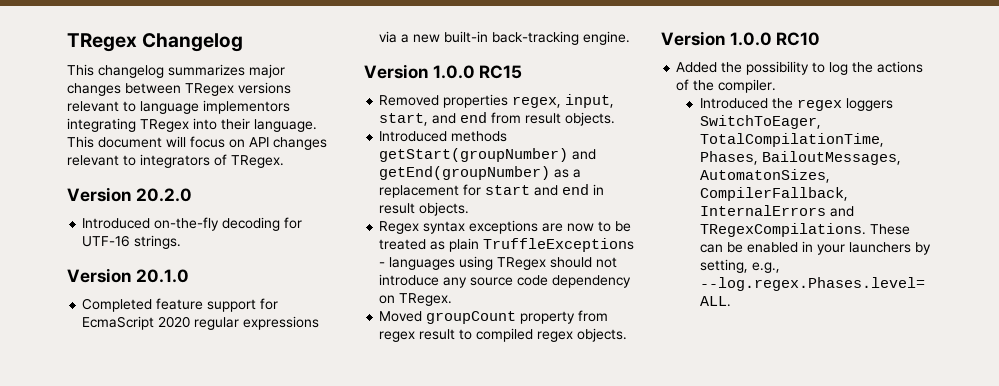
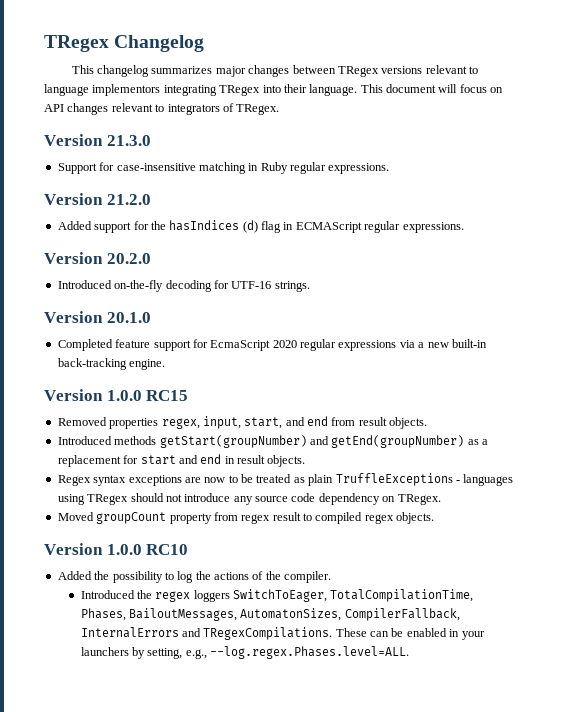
+ Version 21.3.0
+ Support for case-insensitive matching in Ruby regular expressions.
+ Version 21.2.0
+ Added support for the hasIndices (d) flag in ECMAScript regular expressions.

